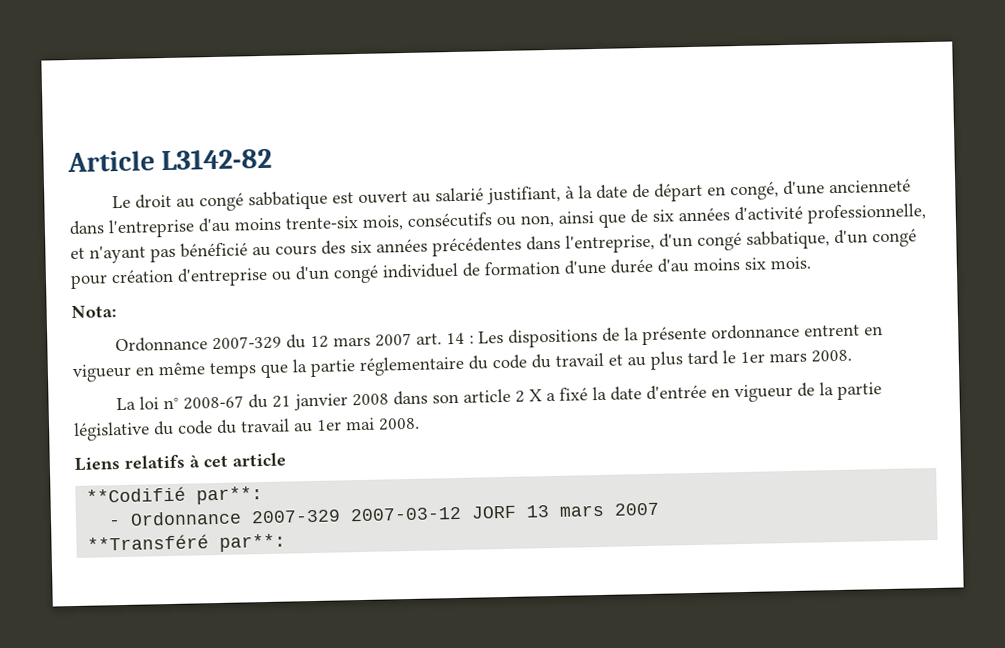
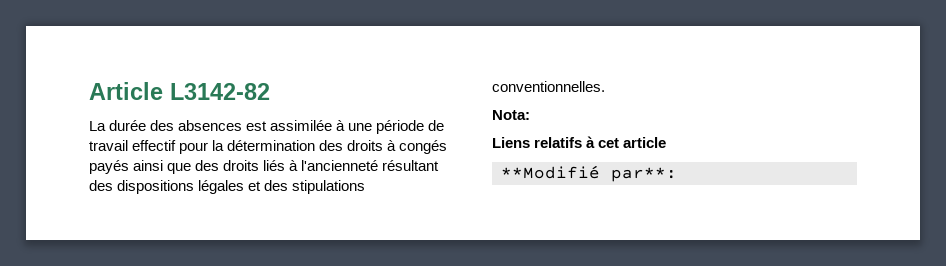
- Le droit au congé sabbatique est ouvert au salarié justifiant, à la date de départ en congé, d'une ancienneté dans l'entreprise d'au moins trente-six mois, consécutifs ou non, ainsi que de six années d'activité professionnelle, et n'ayant pas bénéficié au cours des six années précédentes dans l'entreprise, d'un congé sabbatique, d'un congé pour création d'entreprise ou d'un congé individuel de formation d'une durée d'au moins six mois.
+ La durée des absences est assimilée à une période de travail effectif pour la détermination des droits à congés payés ainsi que des droits liés à l'ancienneté résultant des dispositions légales et des stipulations conventionnelles.
  Nota:
- Ordonnance 2007-329 du 12 mars 2007 art. 14 : Les dispositions de la présente ordonnance entrent en vigueur en même temps que la partie réglementaire du code du travail et au plus tard le 1er mars 2008.
- La loi n° 2008-67 du 21 janvier 2008 dans son article 2 X a fixé la date d'entrée en vigueur de la partie législative du code du travail au 1er mai 2008.
- **Codifié par**:
- - Ordonnance 2007-329 2007-03-12 JORF 13 mars 2007
- **Transféré par**:
+ **Modifié par**:

